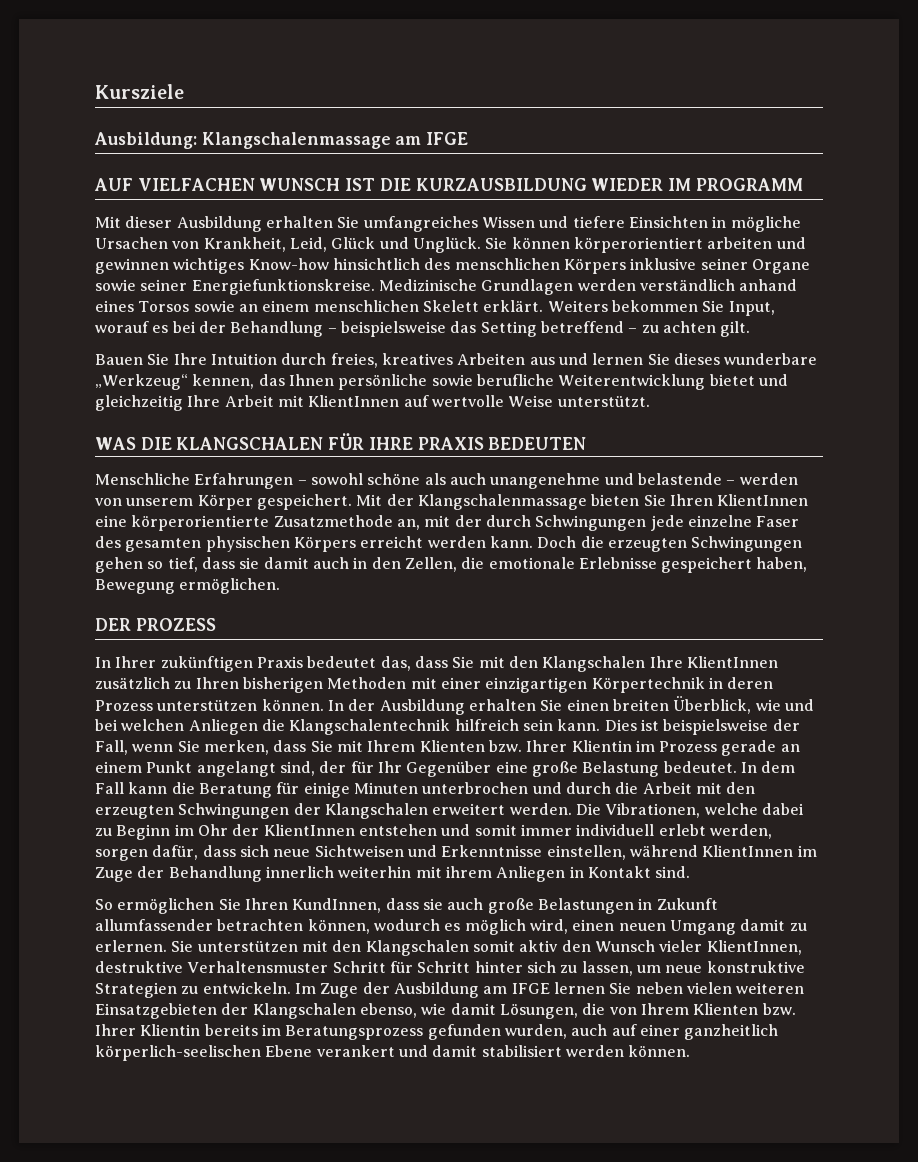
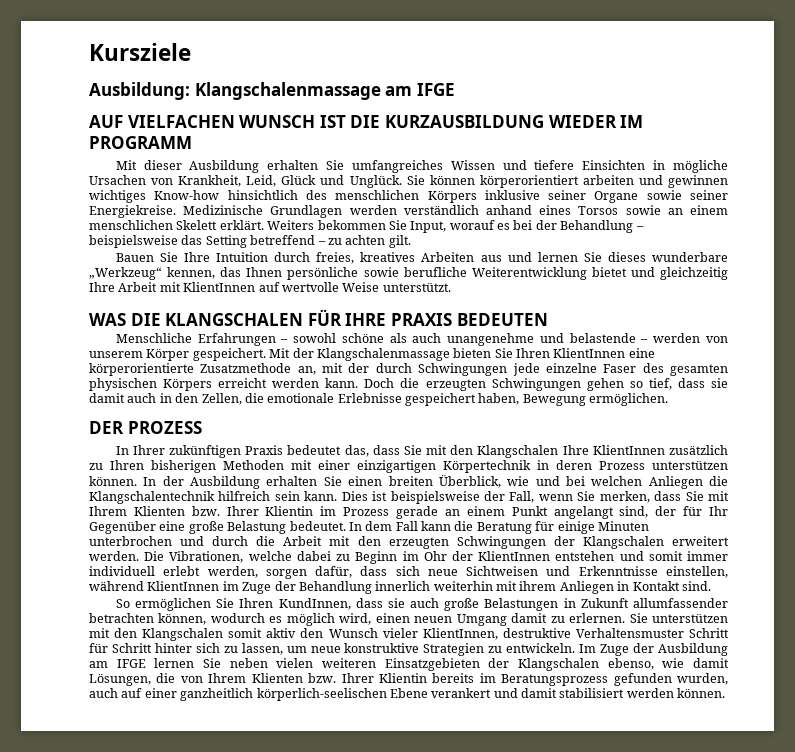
- Sie können körperorientiert arbeiten und gewinnen wichtiges Know-how hinsichtlich des menschlichen Körpers inklusive seiner Organe sowie seiner Energiefunktionskreise.
+ Sie können körperorientiert arbeiten und gewinnen wichtiges Know-how hinsichtlich des menschlichen Körpers inklusive seiner Organe sowie seiner Energiekreise.

